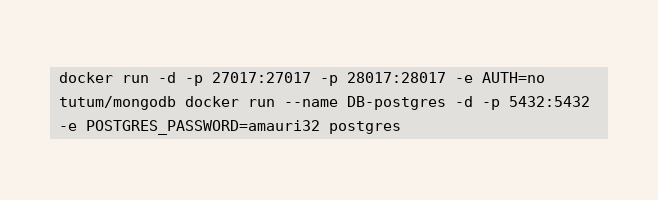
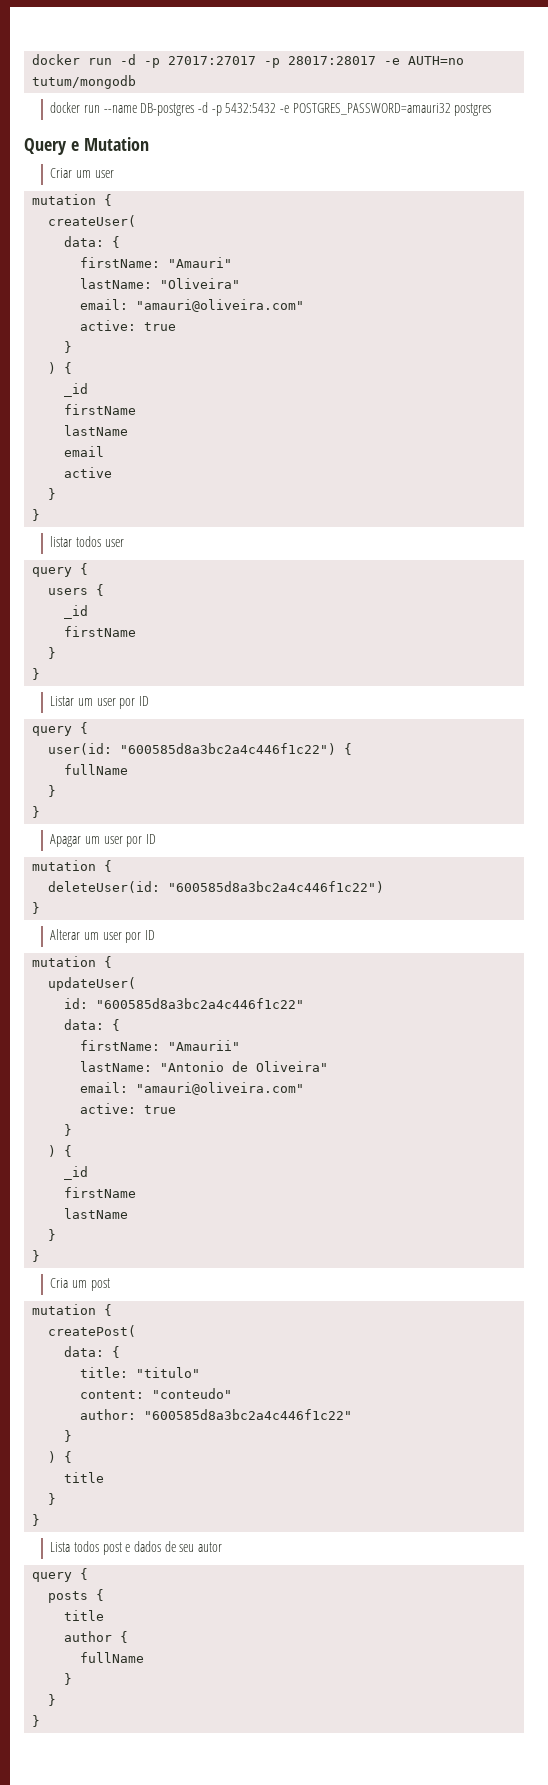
- docker run -d -p 27017:27017 -p 28017:28017 -e AUTH=no tutum/mongodb docker run --name DB-postgres -d -p 5432:5432 -e POSTGRES_PASSWORD=amauri32 postgres
+ docker run -d -p 27017:27017 -p 28017:28017 -e AUTH=no tutum/mongodb
+ docker run --name DB-postgres -d -p 5432:5432 -e POSTGRES_PASSWORD=amauri32 postgres
+ Query e Mutation
+ Criar um user
+ mutation {
+ createUser(
+ data: {
+ firstName: "Amauri"
+ lastName: "Oliveira"
+ email: "amauri@oliveira.com"
+ active: true
+ }
+ ) {
+ _id
+ firstName
+ lastName
+ email
+ active
+ }
+ }
+ listar todos user
+ query {
+ users {
+ _id
+ firstName
+ }
+ }
+ Listar um user por ID
+ query {
+ user(id: "600585d8a3bc2a4c446f1c22") {
+ fullName
+ }
+ }
+ Apagar um user por ID
+ mutation {
+ deleteUser(id: "600585d8a3bc2a4c446f1c22")
+ }
+ Alterar um user por ID
+ mutation {
+ updateUser(
+ id: "600585d8a3bc2a4c446f1c22"
+ data: {
+ firstName: "Amaurii"
+ lastName: "Antonio de Oliveira"
+ email: "amauri@oliveira.com"
+ active: true
+ }
+ ) {
+ _id
+ firstName
+ lastName
+ }
+ }
+ Cria um post
+ mutation {
+ createPost(
+ data: {
+ title: "titulo"
+ content: "conteudo"
+ author: "600585d8a3bc2a4c446f1c22"
+ }
+ ) {
+ title
+ }
+ }
+ Lista todos post e dados de seu autor
+ query {
+ posts {
+ title
+ author {
+ fullName
+ }
+ }
+ }

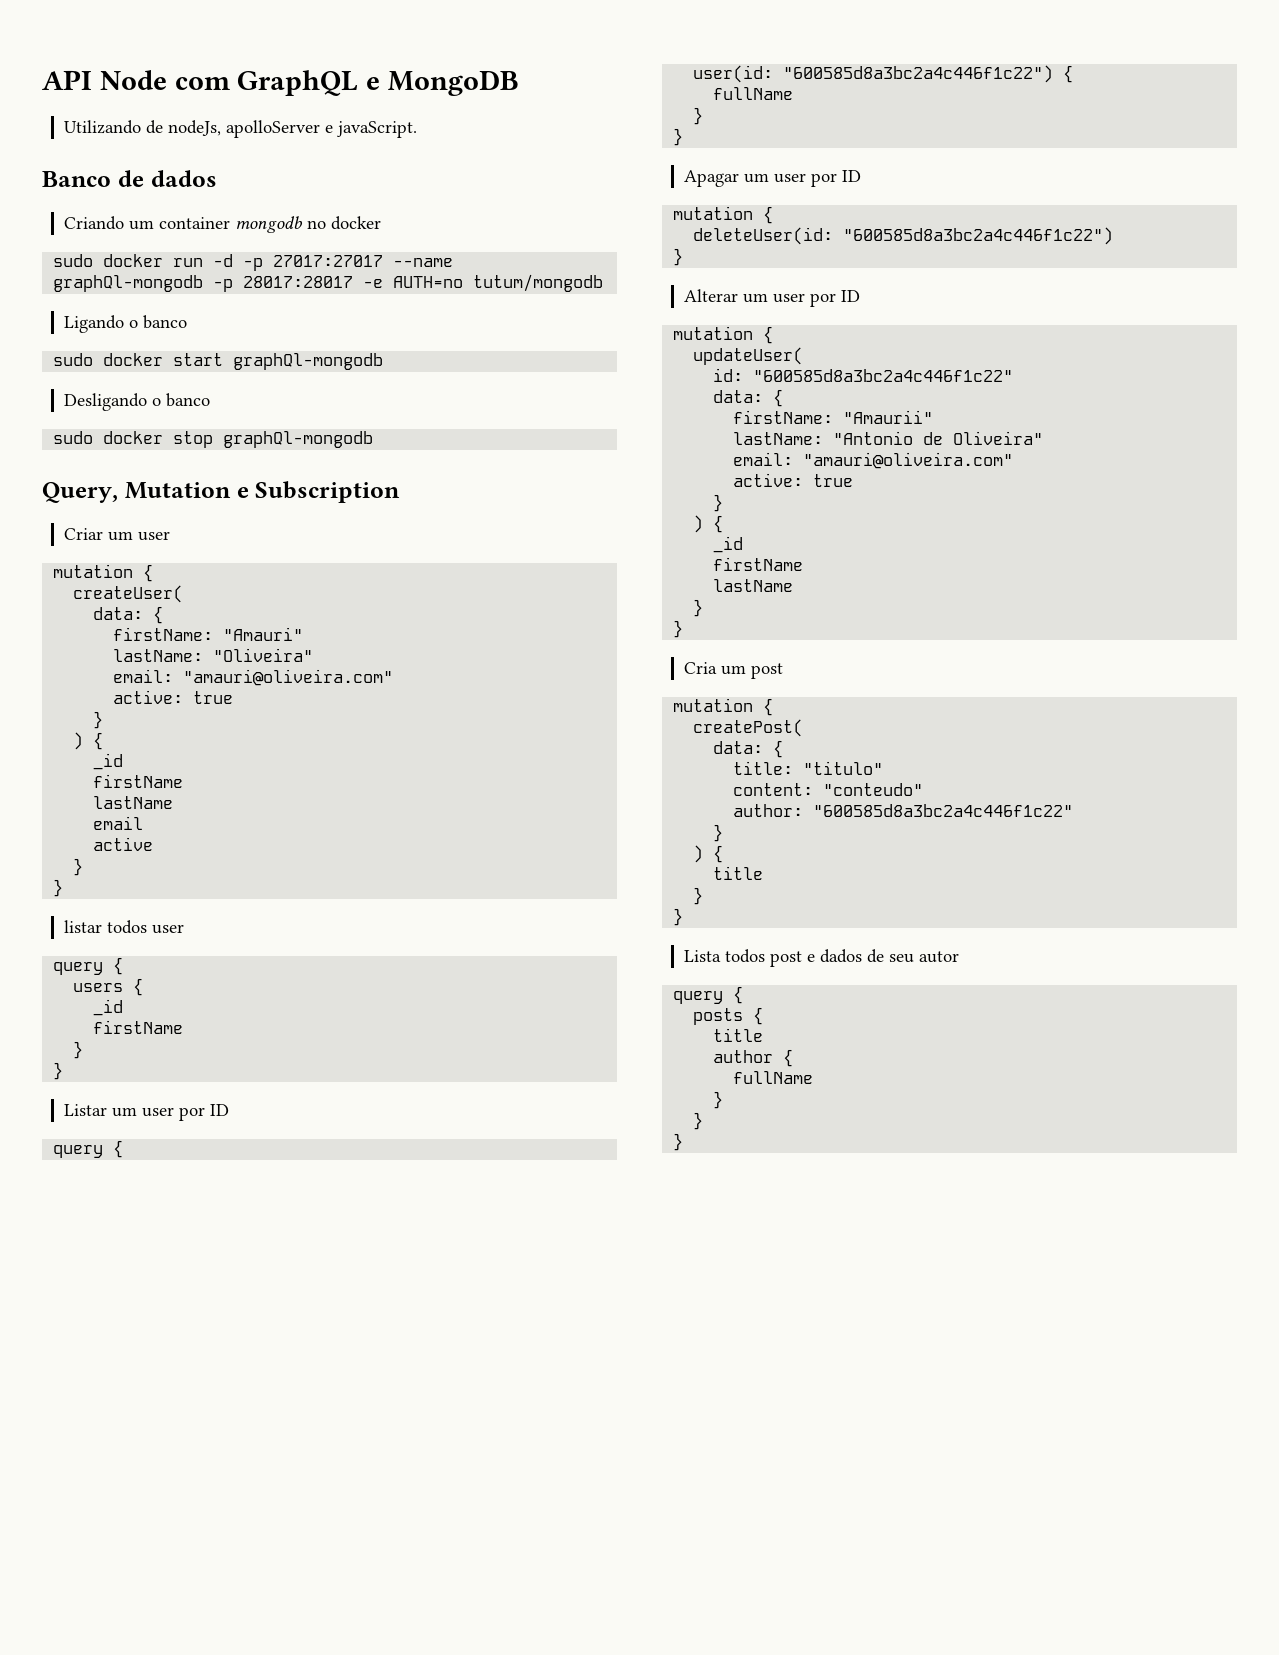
- docker run -d -p 27017:27017 -p 28017:28017 -e AUTH=no tutum/mongodb
+ API Node com GraphQL e MongoDB
+ Utilizando de nodeJs, apolloServer e javaScript.
+ Banco de dados
+ Criando um container mongodb no docker
+ sudo docker run -d -p 27017:27017 --name graphQl-mongodb -p 28017:28017 -e AUTH=no tutum/mongodb
- docker run --name DB-postgres -d -p 5432:5432 -e POSTGRES_PASSWORD=amauri32 postgres
- Query e Mutation
+ Ligando o banco
+ sudo docker start graphQl-mongodb
+ Desligando o banco
+ sudo docker stop graphQl-mongodb
+ Query, Mutation e Subscription

